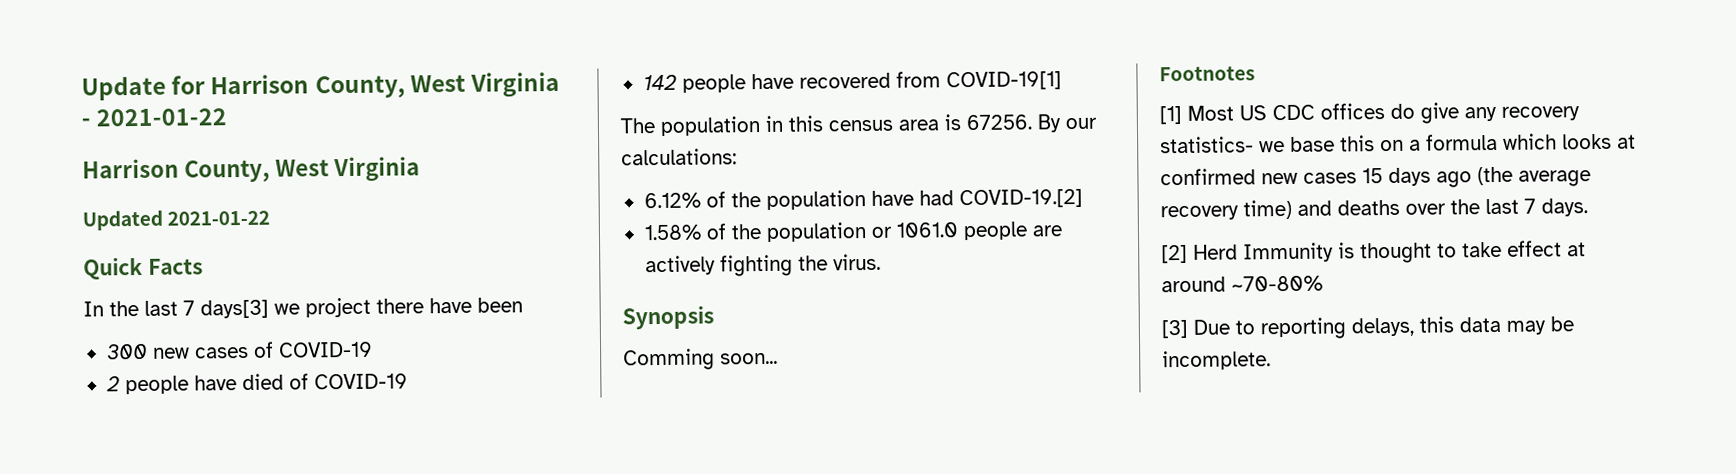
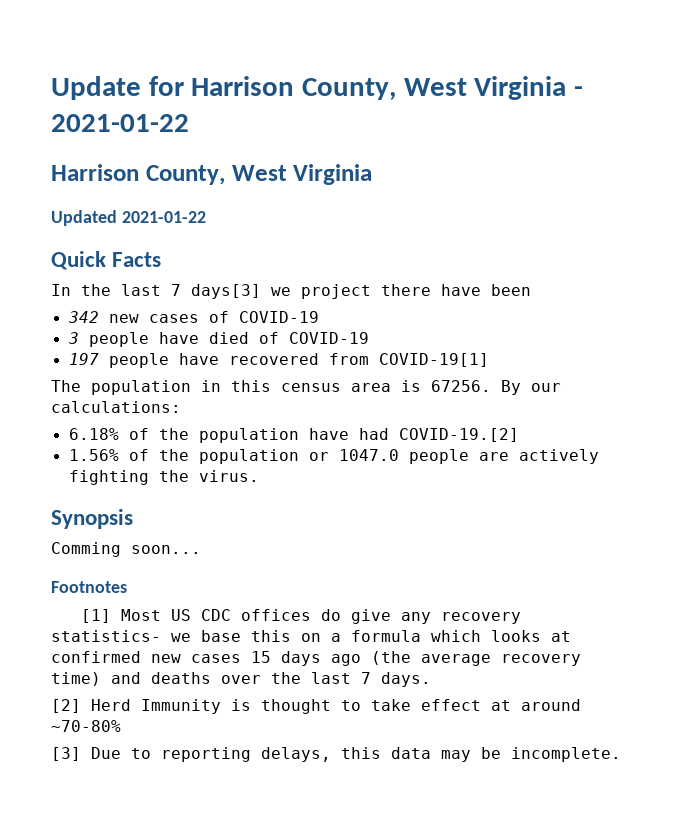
- 300 new cases of COVID-19
+ 342 new cases of COVID-19
- 2 people have died of COVID-19
+ 3 people have died of COVID-19
- 142 people have recovered from COVID-19[1]
+ 197 people have recovered from COVID-19[1]
- 6.12% of the population have had COVID-19.[2]
+ 6.18% of the population have had COVID-19.[2]
- 1.58% of the population or 1061.0 people are actively fighting the virus.
+ 1.56% of the population or 1047.0 people are actively fighting the virus.

